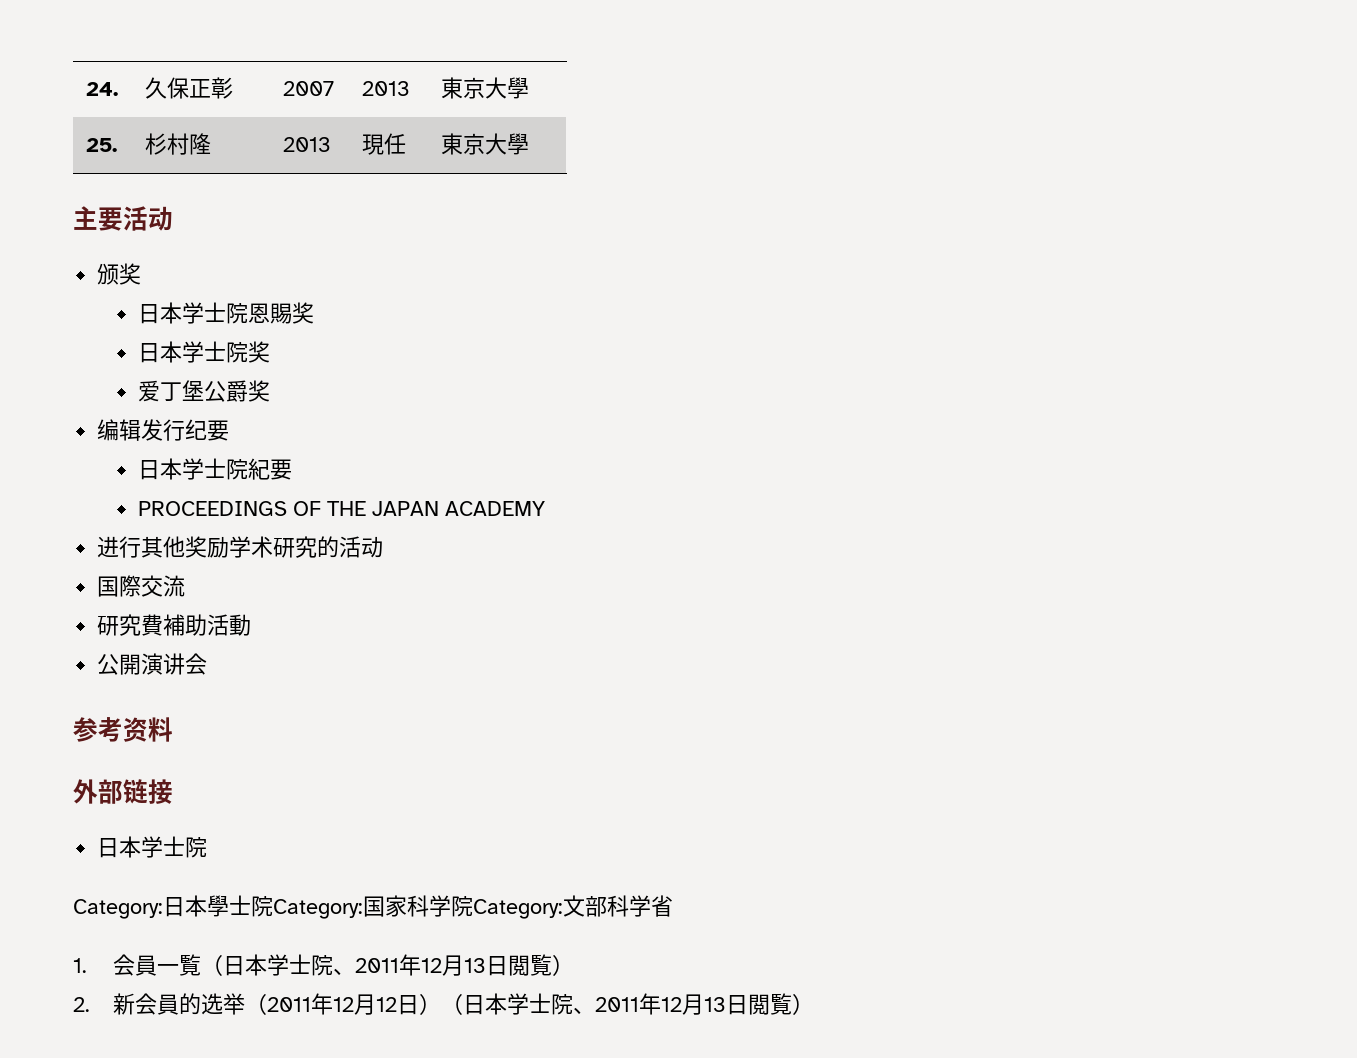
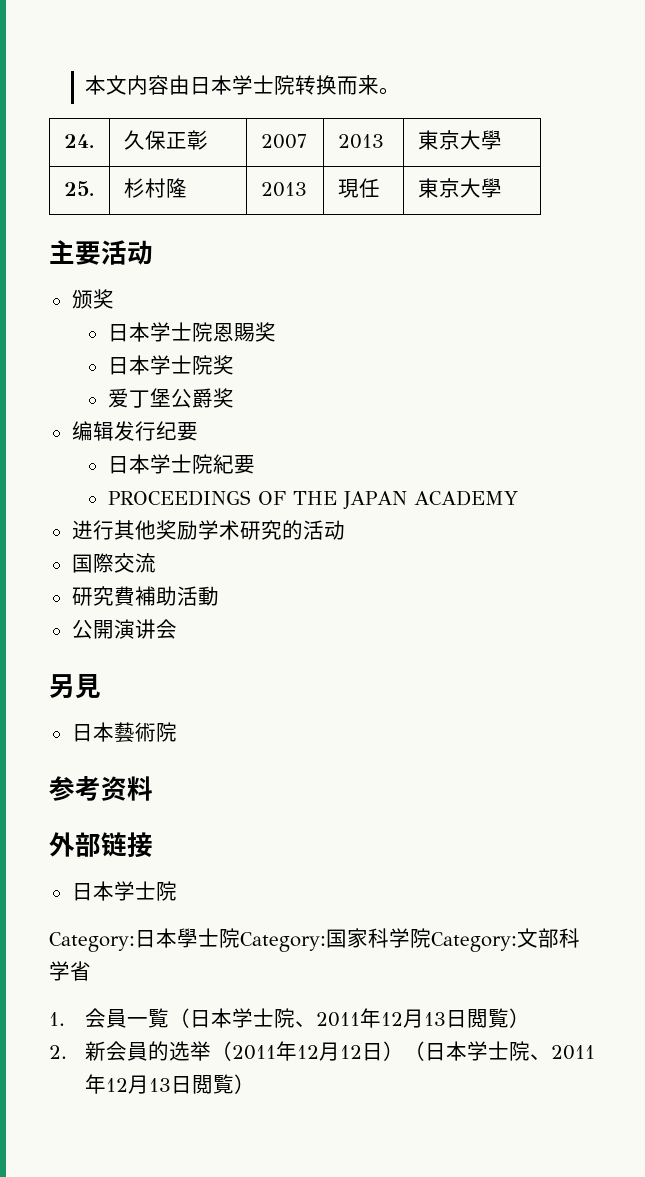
+ 本文内容由日本学士院转换而来。
+ 另見
+ 日本藝術院

